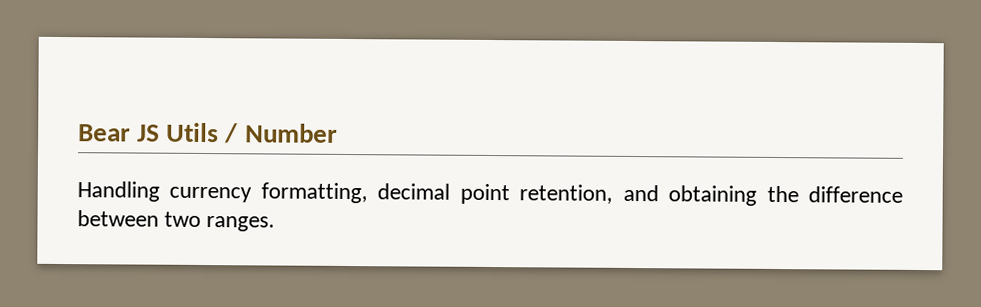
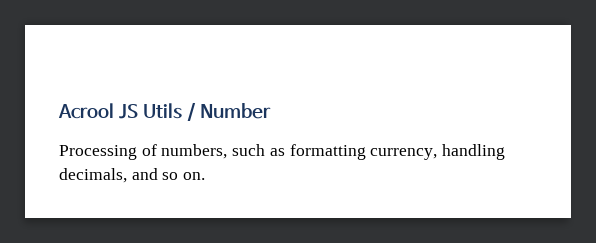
- Bear JS Utils / Number
+ Acrool JS Utils / Number
- Handling currency formatting, decimal point retention, and obtaining the difference between two ranges.
+ Processing of numbers, such as formatting currency, handling decimals, and so on.

